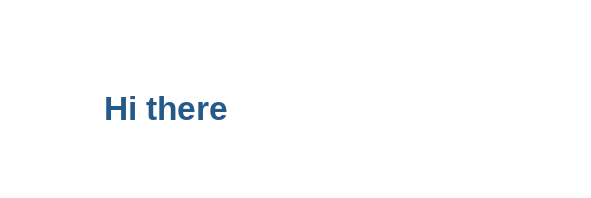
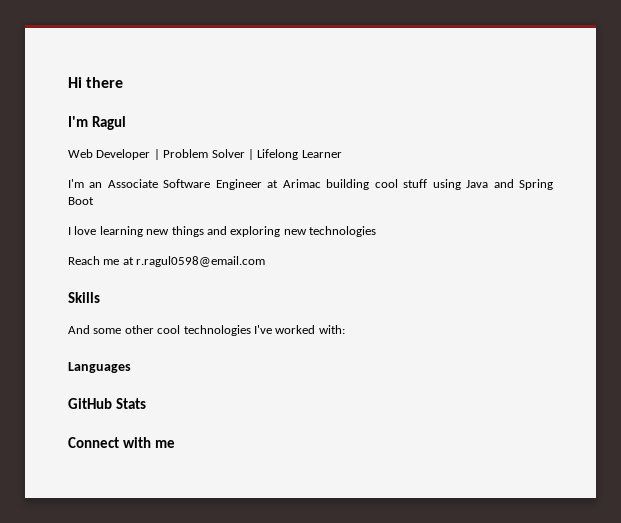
+ I'm Ragul
+ Web Developer | Problem Solver | Lifelong Learner
+ I'm an Associate Software Engineer at Arimac building cool stuff using Java and Spring Boot
+ I love learning new things and exploring new technologies
+ Reach me at r.ragul0598@email.com
+ Skills
+ And some other cool technologies I've worked with:
+ Languages
+ GitHub Stats
+ Connect with me

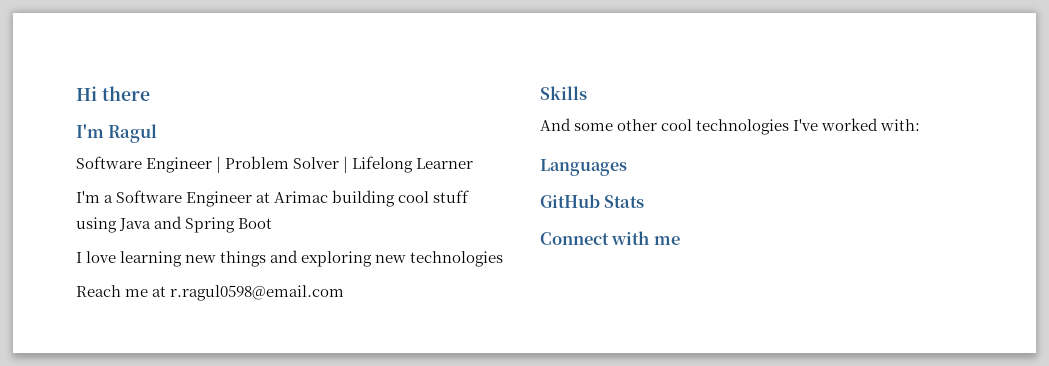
- Web Developer | Problem Solver | Lifelong Learner
+ Software Engineer | Problem Solver | Lifelong Learner
- I'm an Associate Software Engineer at Arimac building cool stuff using Java and Spring Boot
+ I'm a Software Engineer at Arimac building cool stuff using Java and Spring Boot

